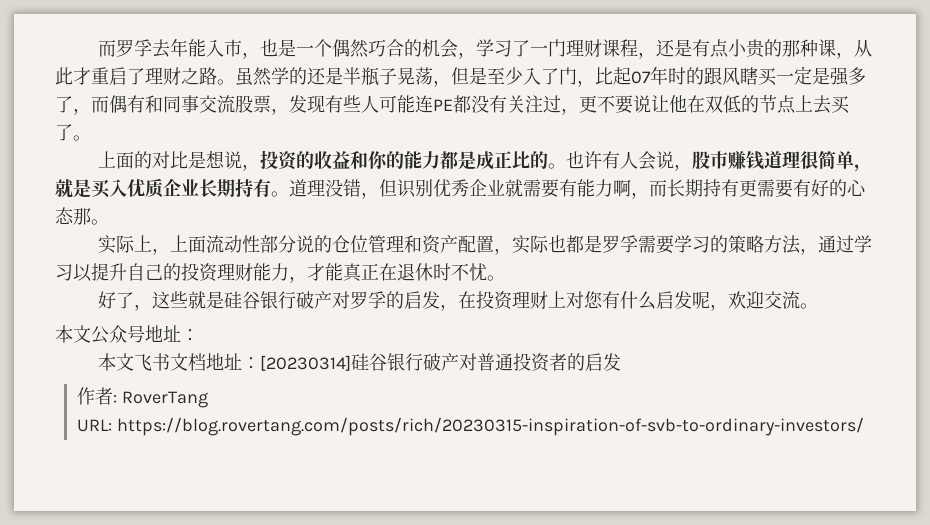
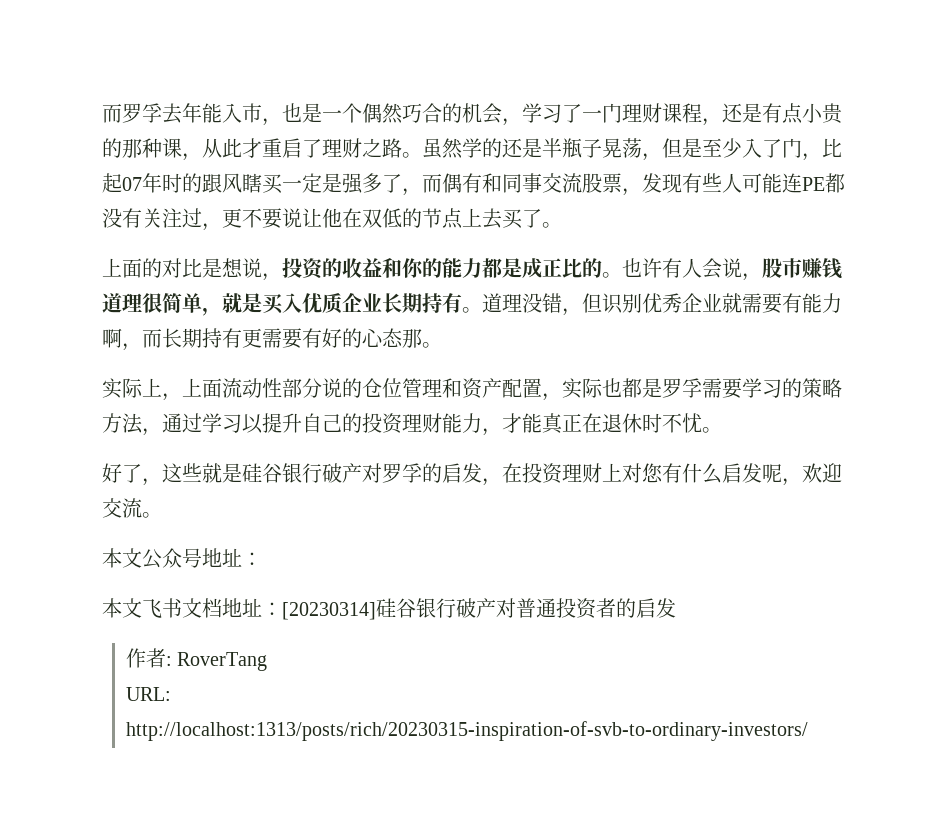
- URL: https://blog.rovertang.com/posts/rich/20230315-inspiration-of-svb-to-ordinary-investors/
+ URL: http://localhost:1313/posts/rich/20230315-inspiration-of-svb-to-ordinary-investors/

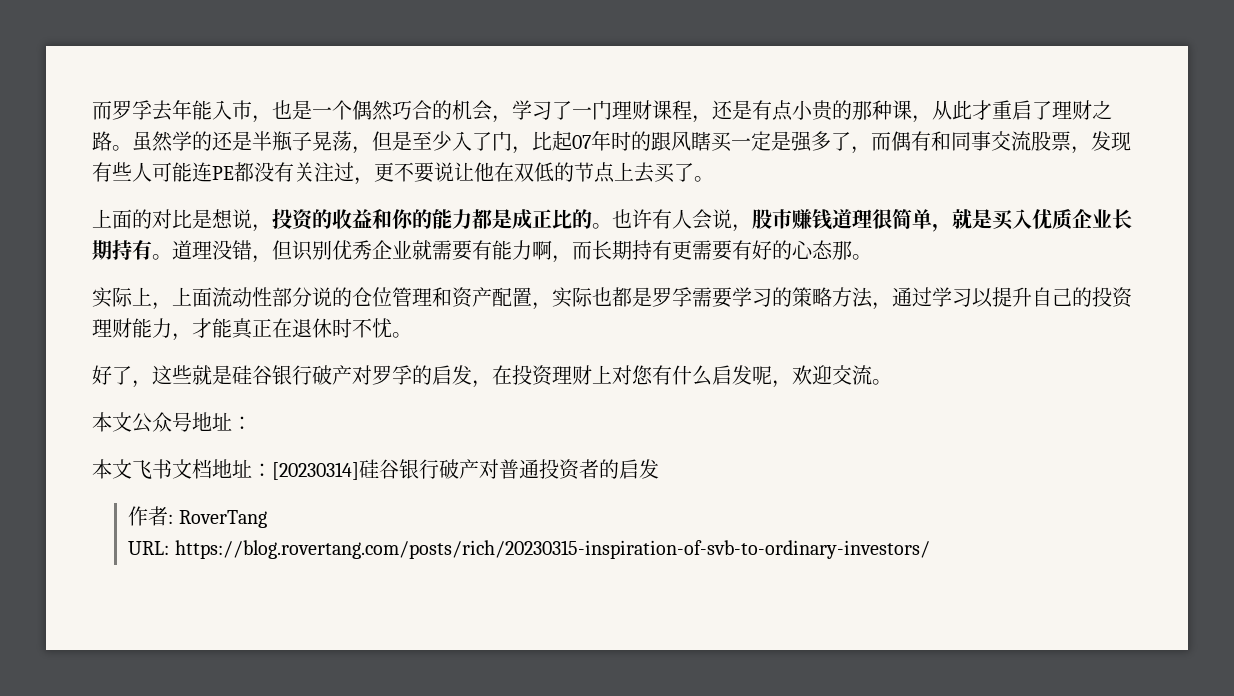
- URL: http://localhost:1313/posts/rich/20230315-inspiration-of-svb-to-ordinary-investors/
+ URL: https://blog.rovertang.com/posts/rich/20230315-inspiration-of-svb-to-ordinary-investors/

